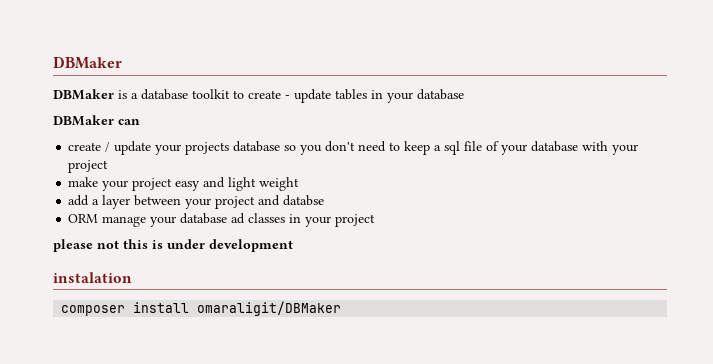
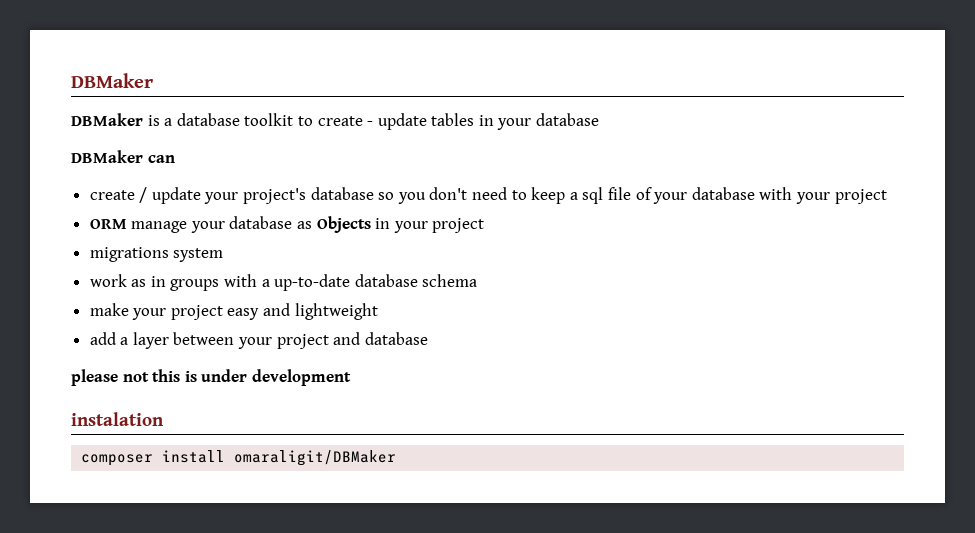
- create / update your projects database so you don't need to keep a sql file of your database with your project
+ create / update your project's database so you don't need to keep a sql file of your database with your project
+ ORM manage your database as Objects in your project
+ migrations system
+ work as in groups with a up-to-date database schema
- make your project easy and light weight
+ make your project easy and lightweight
- add a layer between your project and databse
- ORM manage your database ad classes in your project
+ add a layer between your project and database

